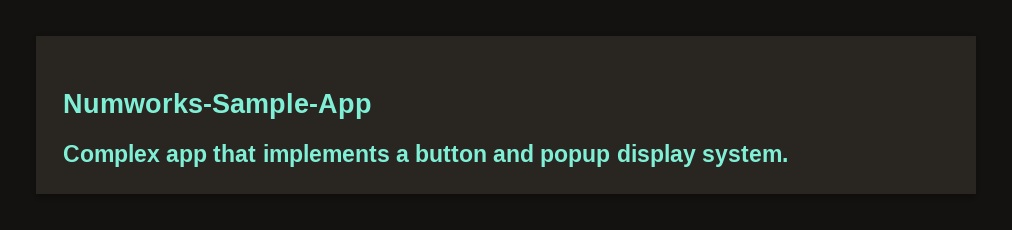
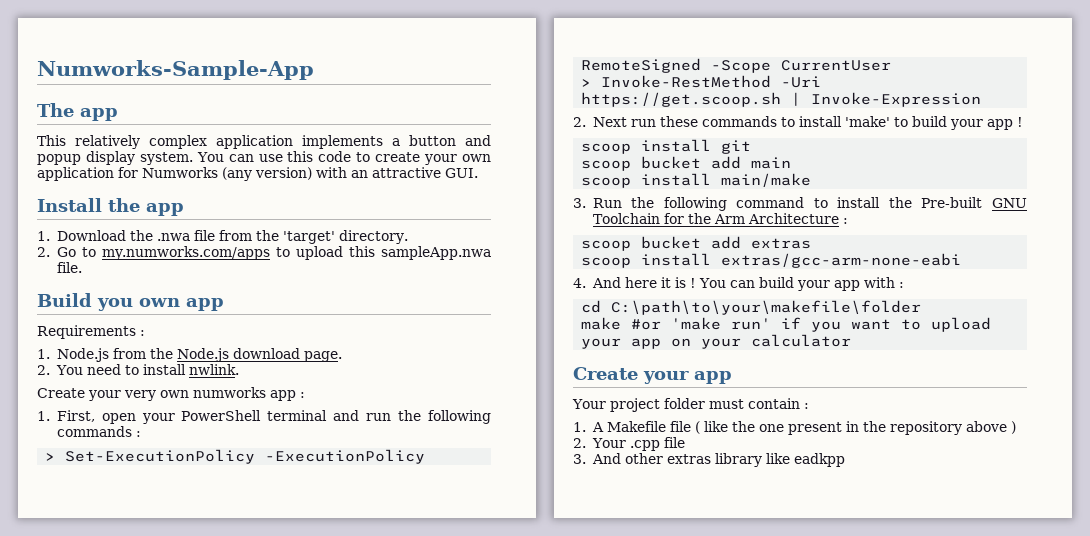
- Complex app that implements a button and popup display system.
+ The app
+ This relatively complex application implements a button and popup display system.
+ You can use this code to create your own application for Numworks (any version) with an attractive GUI.
+ Install the app
+ 1. Download the .nwa file from the 'target' directory.
+ 2. Go to my.numworks.com/apps to upload this sampleApp.nwa file.
+ Build you own app
+ Requirements :
+ 1. Node.js from the Node.js download page.
+ 2. You need to install nwlink.
+ Create your very own numworks app :
+ 1. First, open your PowerShell terminal and run the following commands :
+ > Set-ExecutionPolicy -ExecutionPolicy RemoteSigned -Scope CurrentUser
+ > Invoke-RestMethod -Uri https://get.scoop.sh | Invoke-Expression
+ 2. Next run these commands to install 'make' to build your app !
+ scoop install git
+ scoop bucket add main
+ scoop install main/make
+ 3. Run the following command to install the Pre-built GNU Toolchain for the Arm Architecture :
+ scoop bucket add extras
+ scoop install extras/gcc-arm-none-eabi
+ 4. And here it is ! You can build your app with :
+ cd C:\path\to\your\makefile\folder
+ make #or 'make run' if you want to upload your app on your calculator
+ Create your app
+ Your project folder must contain :
+ 1. A Makefile file ( like the one present in the repository above )
+ 2. Your .cpp file
+ 3. And other extras library like eadkpp

